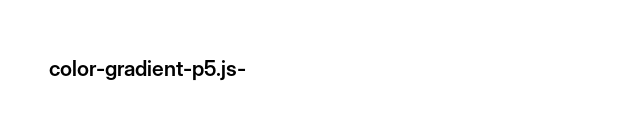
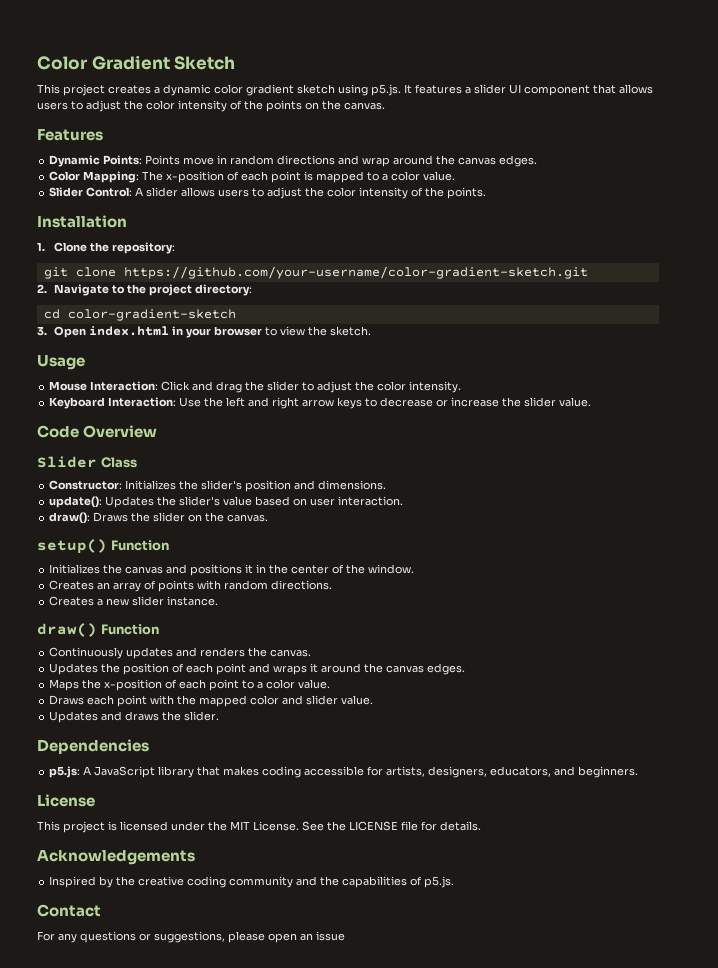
- color-gradient-p5.js-
+ Color Gradient Sketch
+ This project creates a dynamic color gradient sketch using p5.js. It features a slider UI component that allows users to adjust the color intensity of the points on the canvas.
+ Features
+ Dynamic Points: Points move in random directions and wrap around the canvas edges.
+ Color Mapping: The x-position of each point is mapped to a color value.
+ Slider Control: A slider allows users to adjust the color intensity of the points.
+ Installation
+ 1. Clone the repository:
+ git clone https://github.com/your-username/color-gradient-sketch.git
+ 2. Navigate to the project directory:
+ cd color-gradient-sketch
+ 3. Open index.html in your browser to view the sketch.
+ Usage
+ Mouse Interaction: Click and drag the slider to adjust the color intensity.
+ Keyboard Interaction: Use the left and right arrow keys to decrease or increase the slider value.
+ Code Overview
+ Slider Class
+ Constructor: Initializes the slider's position and dimensions.
+ update(): Updates the slider's value based on user interaction.
+ draw(): Draws the slider on the canvas.
+ setup() Function
+ Initializes the canvas and positions it in the center of the window.
+ Creates an array of points with random directions.
+ Creates a new slider instance.
+ draw() Function
+ Continuously updates and renders the canvas.
+ Updates the position of each point and wraps it around the canvas edges.
+ Maps the x-position of each point to a color value.
+ Draws each point with the mapped color and slider value.
+ Updates and draws the slider.
+ Dependencies
+ p5.js: A JavaScript library that makes coding accessible for artists, designers, educators, and beginners.
+ License
+ This project is licensed under the MIT License. See the LICENSE file for details.
+ Acknowledgements
+ Inspired by the creative coding community and the capabilities of p5.js.
+ Contact
+ For any questions or suggestions, please open an issue

